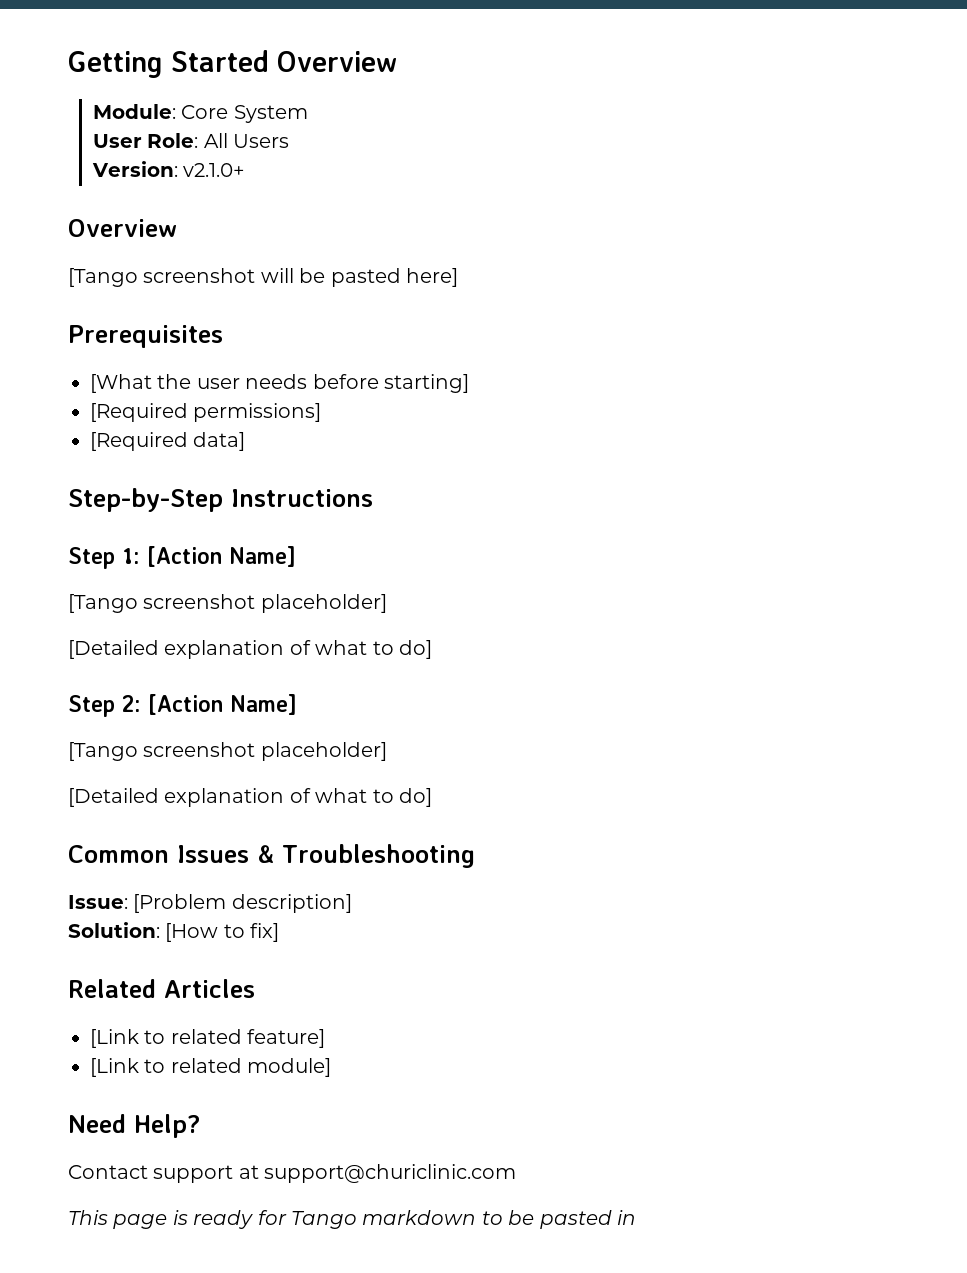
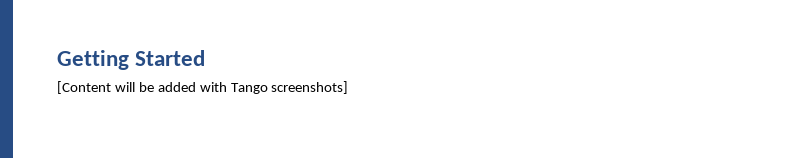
- Getting Started Overview
- Module: Core System
- User Role: All Users
- Version: v2.1.0+
- Overview
- [Tango screenshot will be pasted here]
- Prerequisites
- [What the user needs before starting]
- [Required permissions]
- [Required data]
- Step-by-Step Instructions
- Step 1: [Action Name]
- [Tango screenshot placeholder]
- [Detailed explanation of what to do]
- Step 2: [Action Name]
- [Tango screenshot placeholder]
- [Detailed explanation of what to do]
- Common Issues & Troubleshooting
- Issue: [Problem description]
- Solution: [How to fix]
- Related Articles
- [Link to related feature]
- [Link to related module]
- Need Help?
- Contact support at support@churiclinic.com
- This page is ready for Tango markdown to be pasted in
+ Getting Started
+ [Content will be added with Tango screenshots]

